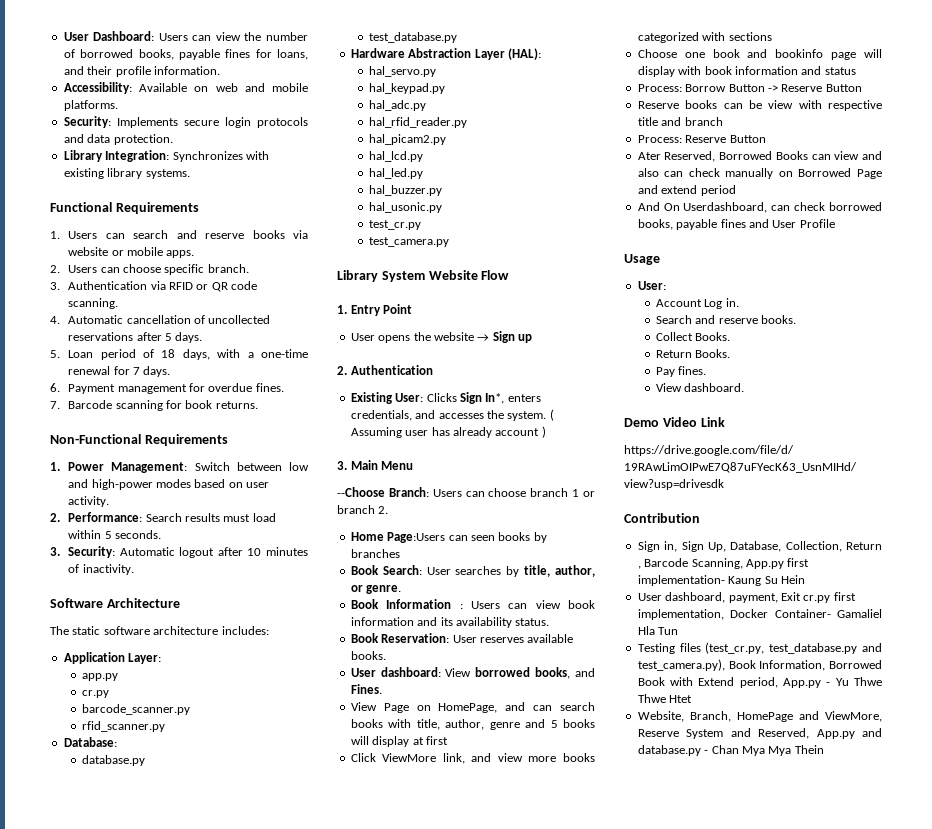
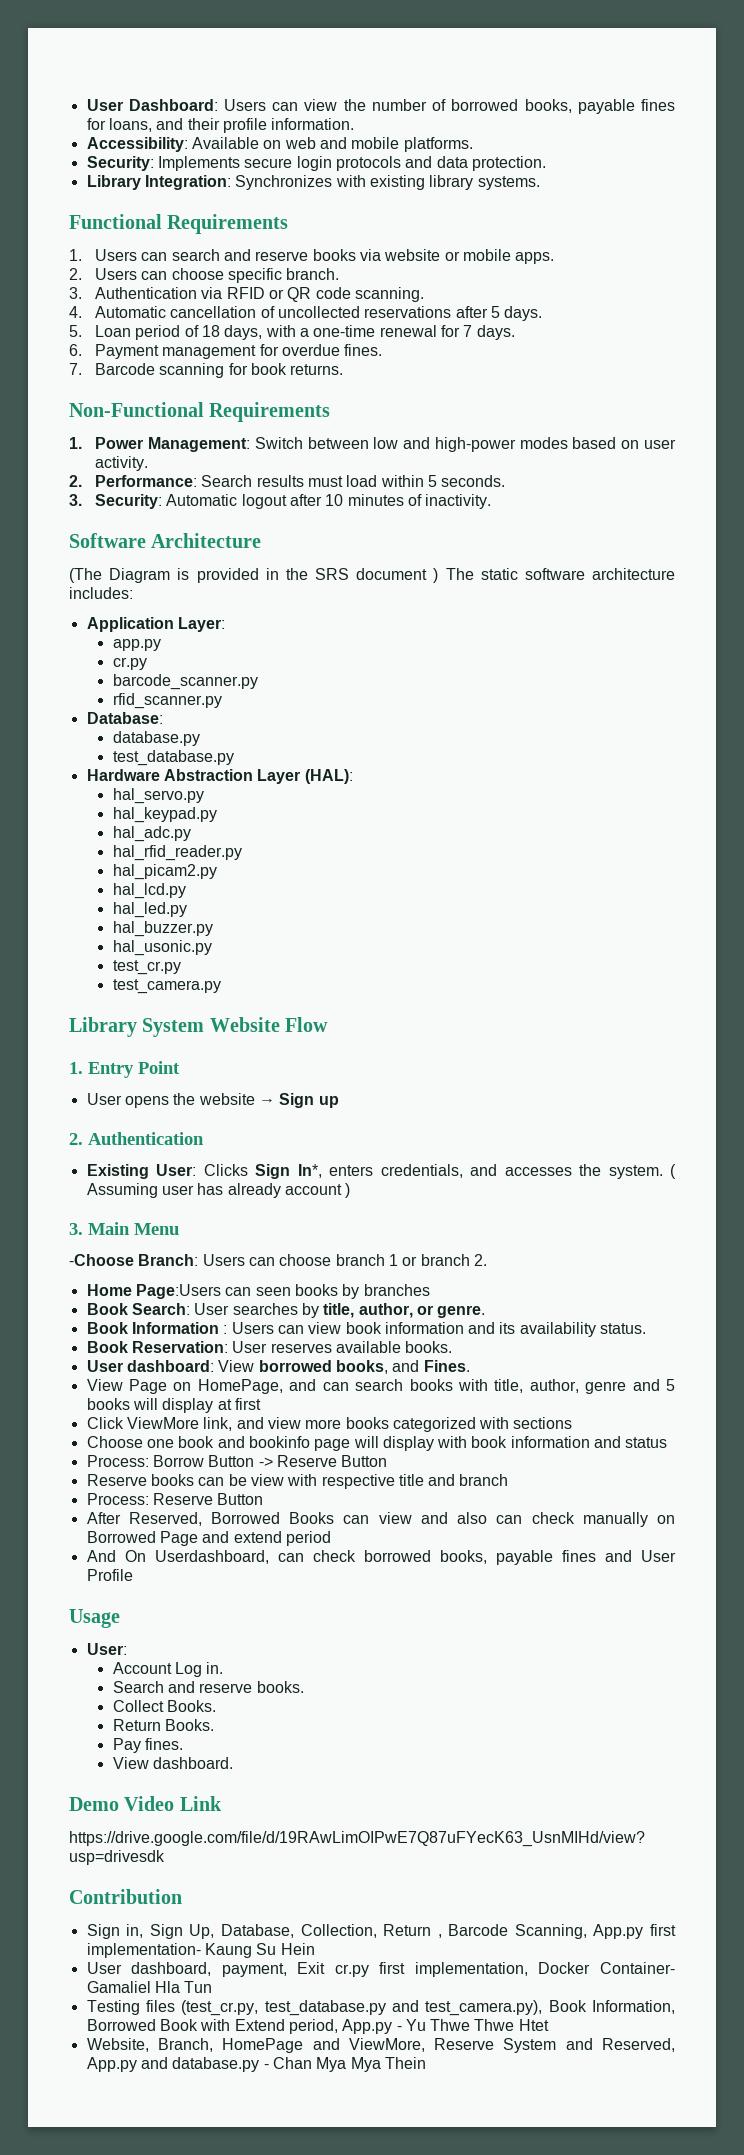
- The static software architecture includes:
+ (The Diagram is provided in the SRS document ) The static software architecture includes:
- --Choose Branch: Users can choose branch 1 or branch 2.
+ -Choose Branch: Users can choose branch 1 or branch 2.
- Ater Reserved, Borrowed Books can view and also can check manually on Borrowed Page and extend period
+ After Reserved, Borrowed Books can view and also can check manually on Borrowed Page and extend period

